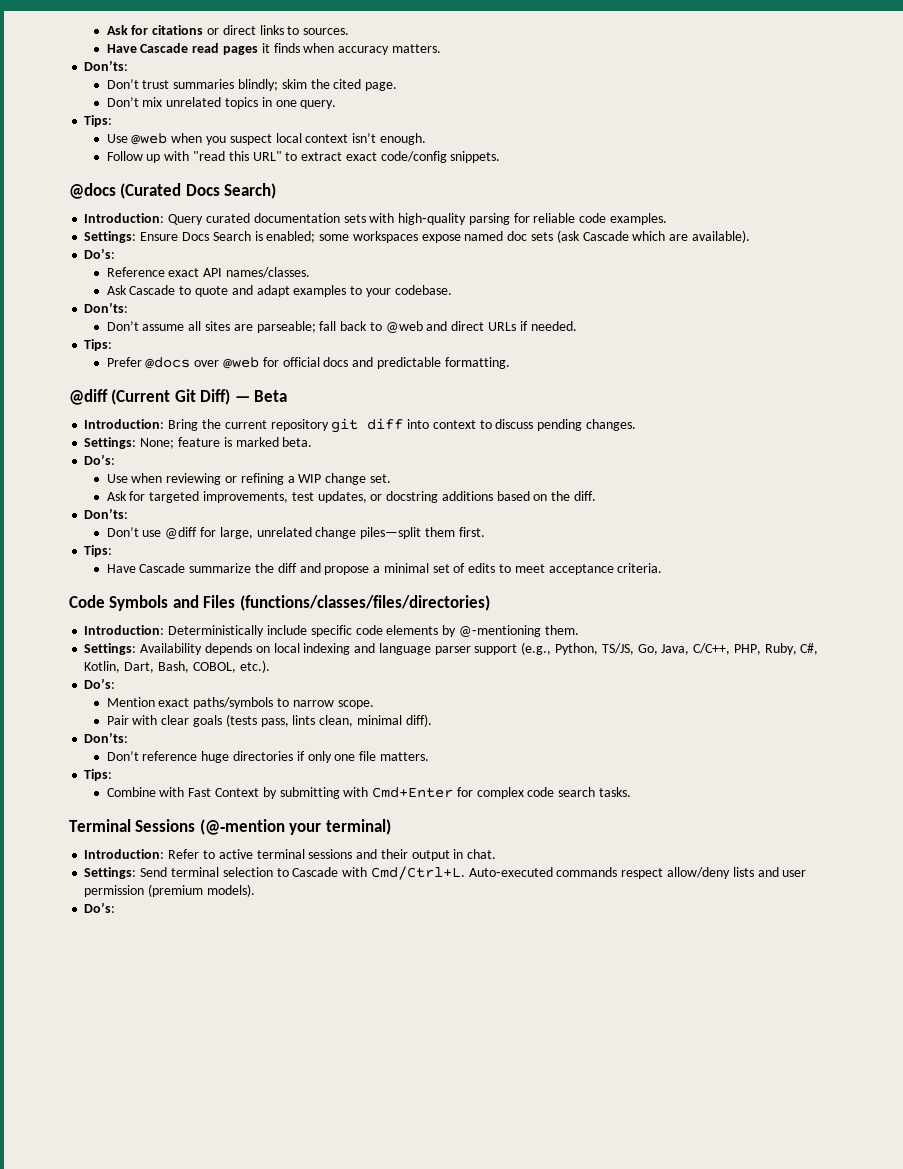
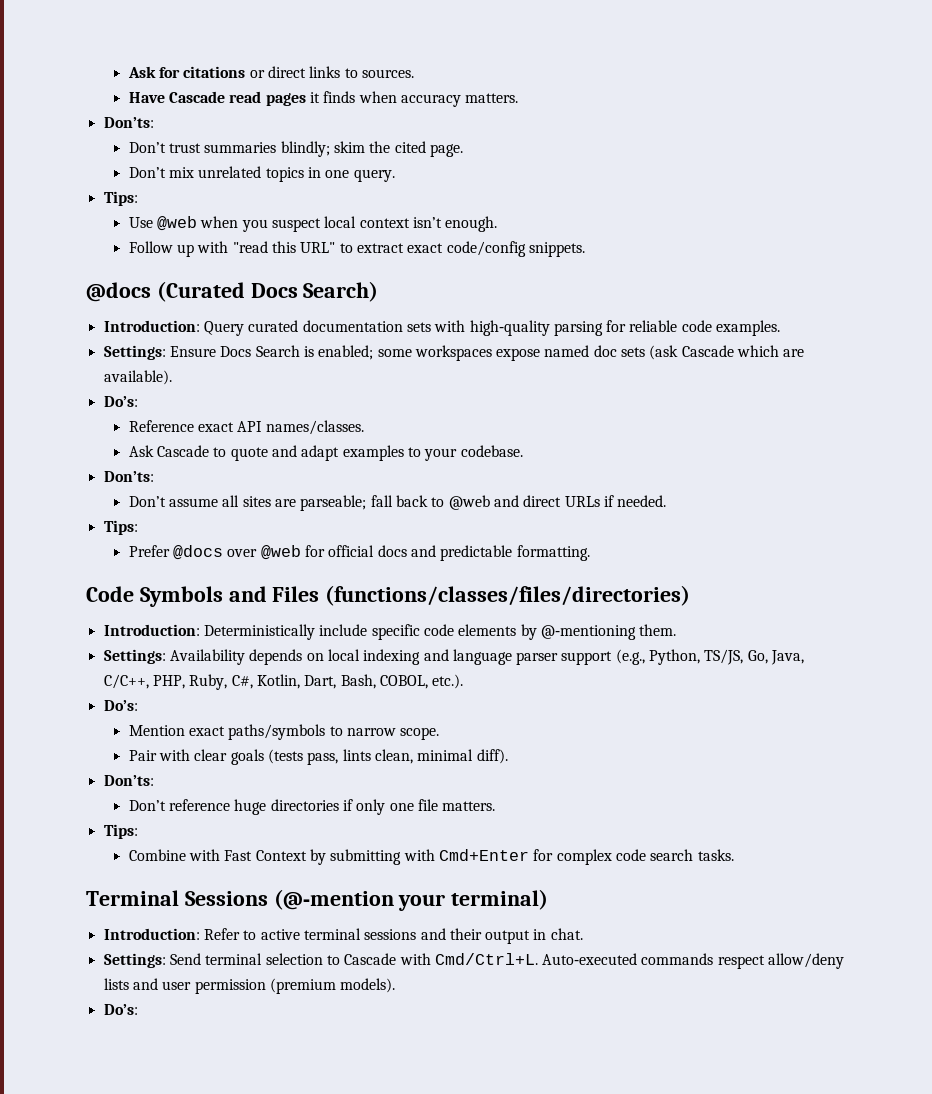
- @diff (Current Git Diff) — Beta
- Introduction: Bring the current repository git diff into context to discuss pending changes.
- Settings: None; feature is marked beta.
- Do’s:
- Use when reviewing or refining a WIP change set.
- Ask for targeted improvements, test updates, or docstring additions based on the diff.
- Don’ts:
- Don’t use @diff for large, unrelated change piles—split them first.
- Tips:
- Have Cascade summarize the diff and propose a minimal set of edits to meet acceptance criteria.

